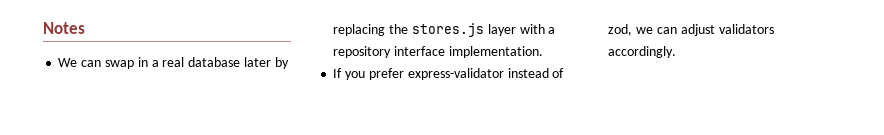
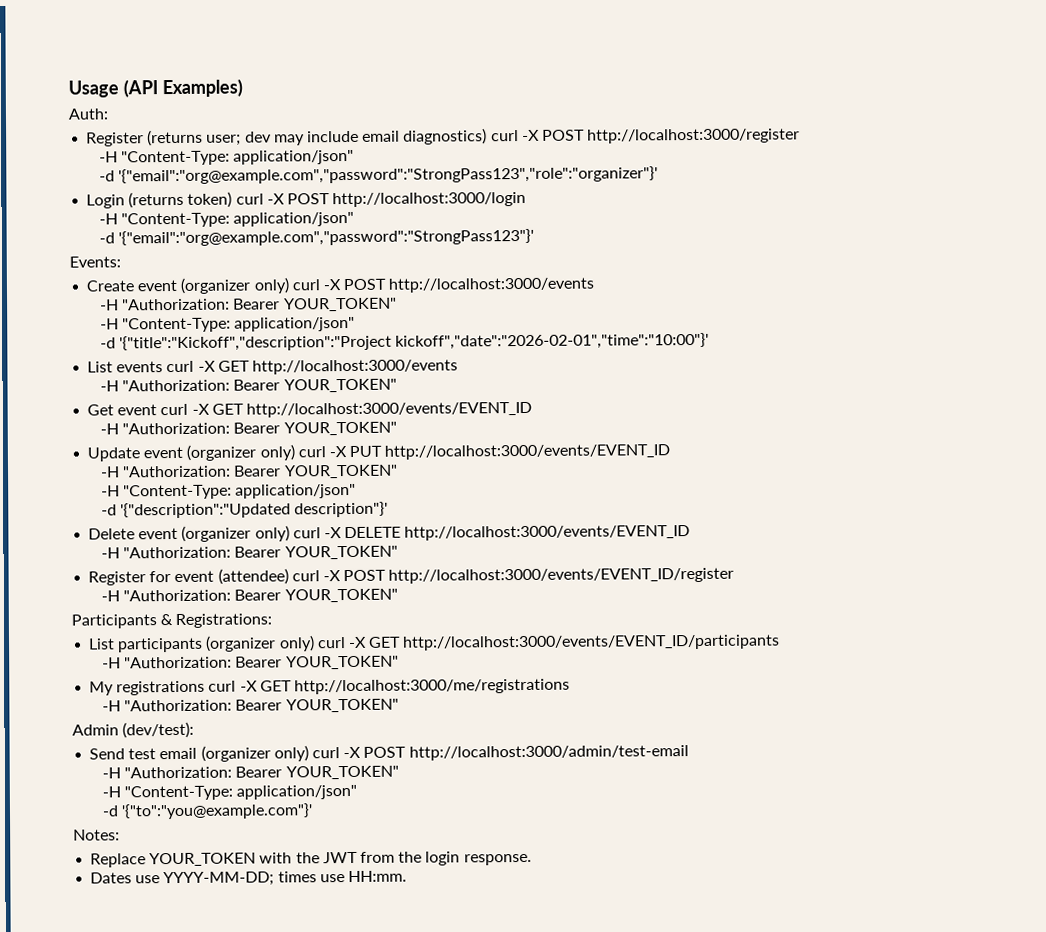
- Notes
- We can swap in a real database later by replacing the stores.js layer with a repository interface implementation.
- If you prefer express-validator instead of zod, we can adjust validators accordingly.
+ Usage (API Examples)
+ Auth:
+ Register (returns user; dev may include email diagnostics) curl -X POST http://localhost:3000/register
+ -H "Content-Type: application/json"
+ -d '{"email":"org@example.com","password":"StrongPass123","role":"organizer"}'
+ Login (returns token) curl -X POST http://localhost:3000/login
+ -H "Content-Type: application/json"
+ -d '{"email":"org@example.com","password":"StrongPass123"}'
+ Events:
+ Create event (organizer only) curl -X POST http://localhost:3000/events
+ -H "Authorization: Bearer YOUR_TOKEN"
+ -H "Content-Type: application/json"
+ -d '{"title":"Kickoff","description":"Project kickoff","date":"2026-02-01","time":"10:00"}'
+ List events curl -X GET http://localhost:3000/events
+ -H "Authorization: Bearer YOUR_TOKEN"
+ Get event curl -X GET http://localhost:3000/events/EVENT_ID
+ -H "Authorization: Bearer YOUR_TOKEN"
+ Update event (organizer only) curl -X PUT http://localhost:3000/events/EVENT_ID
+ -H "Authorization: Bearer YOUR_TOKEN"
+ -H "Content-Type: application/json"
+ -d '{"description":"Updated description"}'
+ Delete event (organizer only) curl -X DELETE http://localhost:3000/events/EVENT_ID
+ -H "Authorization: Bearer YOUR_TOKEN"
+ Register for event (attendee) curl -X POST http://localhost:3000/events/EVENT_ID/register
+ -H "Authorization: Bearer YOUR_TOKEN"
+ Participants & Registrations:
+ List participants (organizer only) curl -X GET http://localhost:3000/events/EVENT_ID/participants
+ -H "Authorization: Bearer YOUR_TOKEN"
+ My registrations curl -X GET http://localhost:3000/me/registrations
+ -H "Authorization: Bearer YOUR_TOKEN"
+ Admin (dev/test):
+ Send test email (organizer only) curl -X POST http://localhost:3000/admin/test-email
+ -H "Authorization: Bearer YOUR_TOKEN"
+ -H "Content-Type: application/json"
+ -d '{"to":"you@example.com"}'
+ Notes:
+ Replace YOUR_TOKEN with the JWT from the login response.
+ Dates use YYYY-MM-DD; times use HH:mm.

